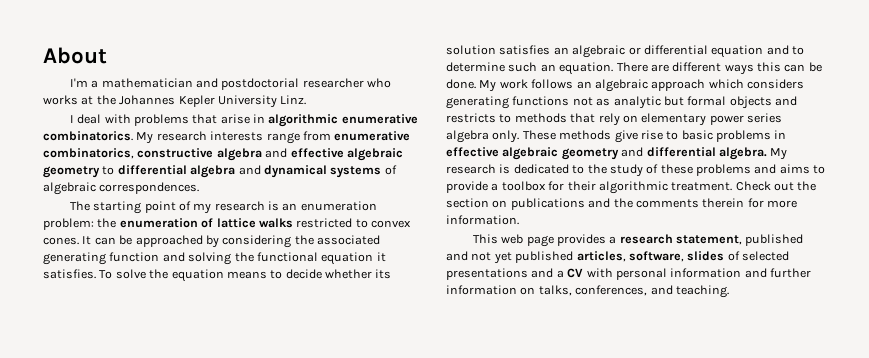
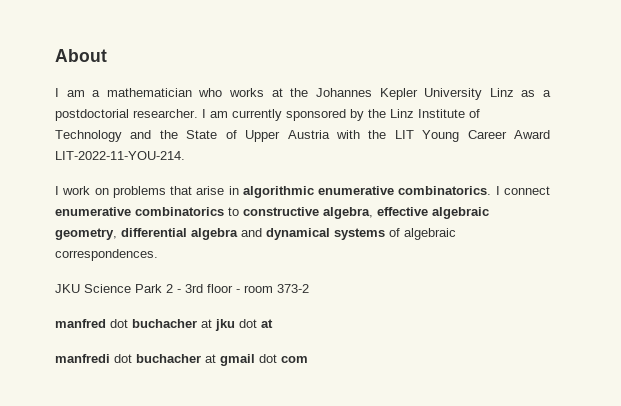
- I'm a mathematician and postdoctorial researcher who works at the Johannes Kepler University Linz.
- I deal with problems that arise in algorithmic enumerative combinatorics.
+ I am a mathematician who works at the Johannes Kepler University Linz as a postdoctorial researcher. I am currently sponsored by the Linz Institute of Technology and the State of Upper Austria with the LIT Young Career Award LIT-2022-11-YOU-214.
+ I work on problems that arise in algorithmic enumerative combinatorics.
- My research interests range from enumerative combinatorics, constructive algebra and effective algebraic geometry to differential algebra and dynamical systems of algebraic correspondences.
+ I connect enumerative combinatorics to constructive algebra, effective algebraic geometry, differential algebra and dynamical systems of algebraic correspondences.
- The starting point of my research is an enumeration problem: the enumeration of lattice walks restricted to convex cones. It can be approached by considering the associated generating function and solving the functional equation it satisfies. To solve the equation means to decide whether its solution satisfies an algebraic or differential equation and to determine such an equation. There are different ways this can be done. My work follows an algebraic approach which considers generating functions not as analytic but formal objects and restricts to methods that rely on elementary power series algebra only. These methods give rise to basic problems in effective algebraic geometry and differential algebra. My research is dedicated to the study of these problems and aims to provide a toolbox for their algorithmic treatment. Check out the section on publications and the comments therein for more information.
- This web page provides a research statement, published and not yet published articles, software, slides of selected presentations and a CV with personal information and further information on talks, conferences, and teaching.
+ JKU Science Park 2 - 3rd floor - room 373-2
+ manfred dot buchacher at jku dot at
+ manfredi dot buchacher at gmail dot com

